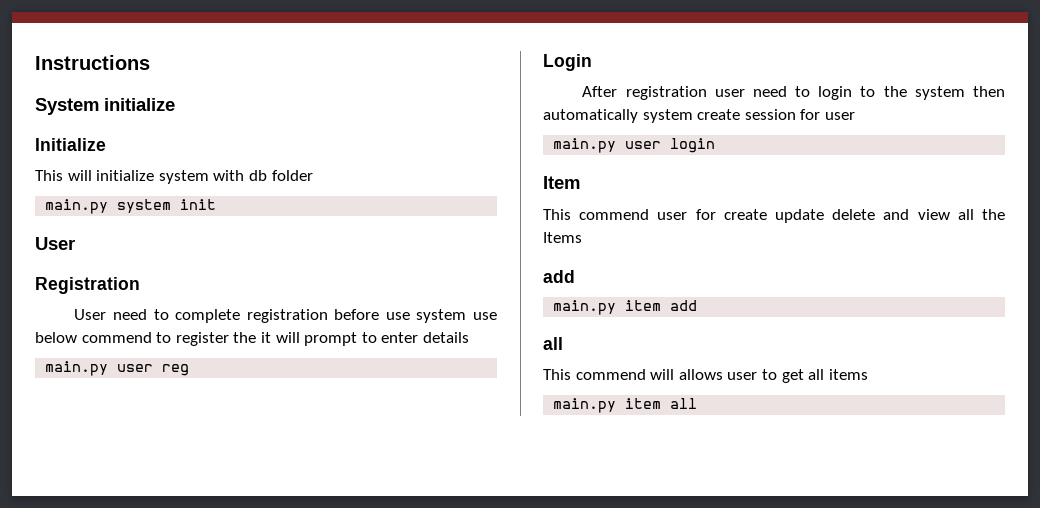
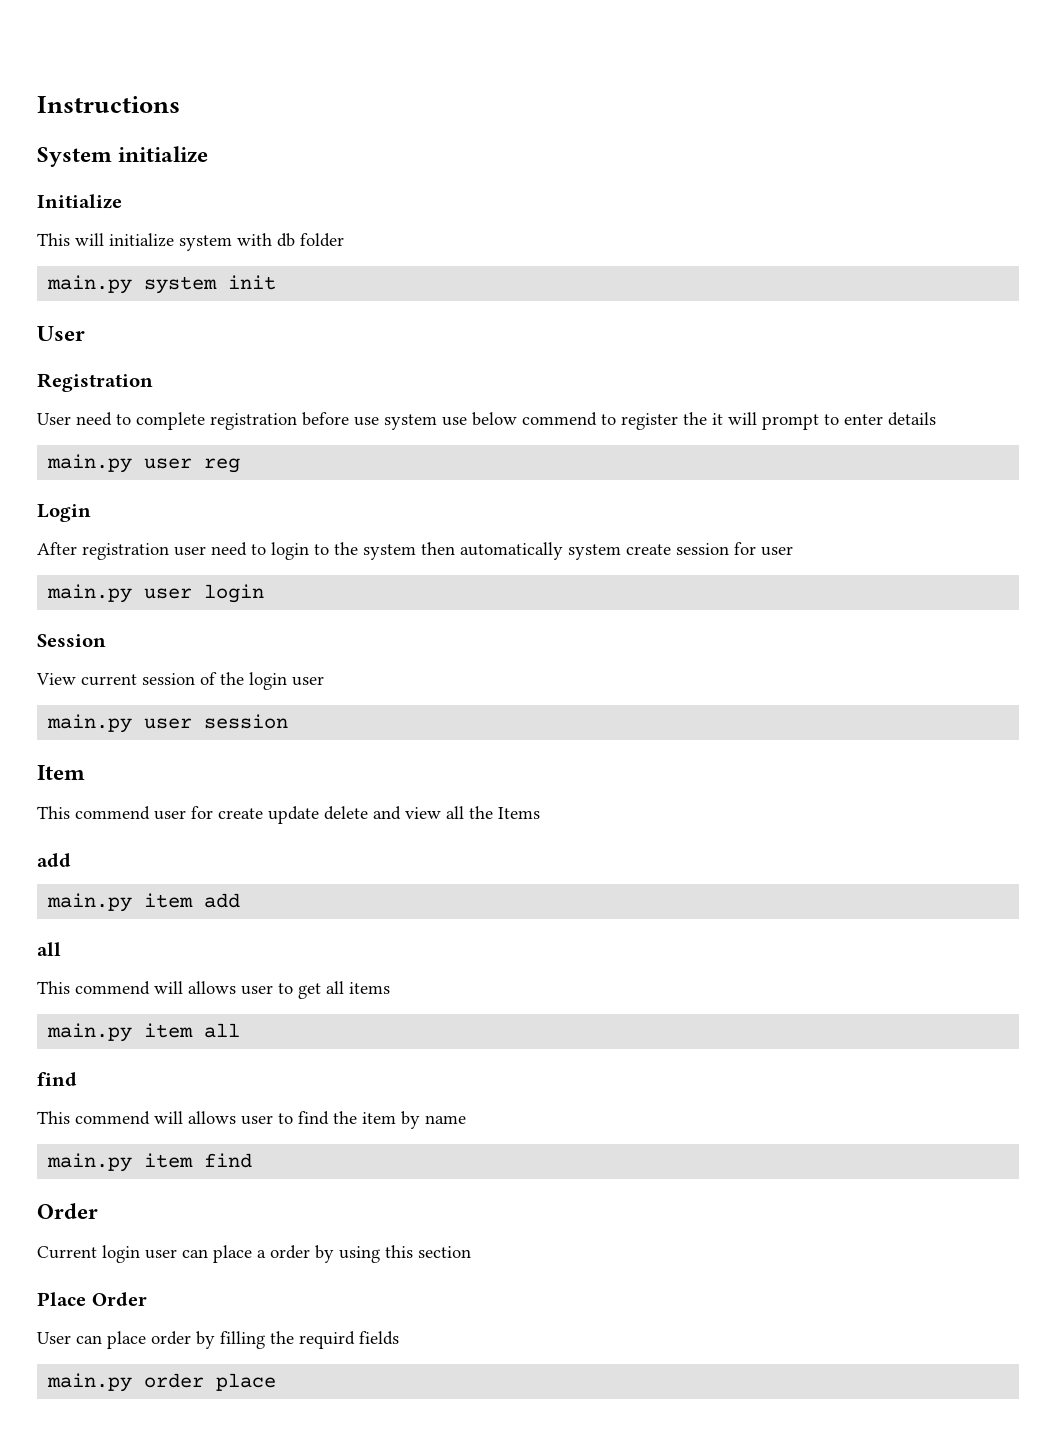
+ Session
+ View current session of the login user
+ main.py user session
  main.py item all
+ find
+ This commend will allows user to find the item by name
+ main.py item find
+ Order
+ Current login user can place a order by using this section
+ Place Order
+ User can place order by filling the requird fields
+ main.py order place

